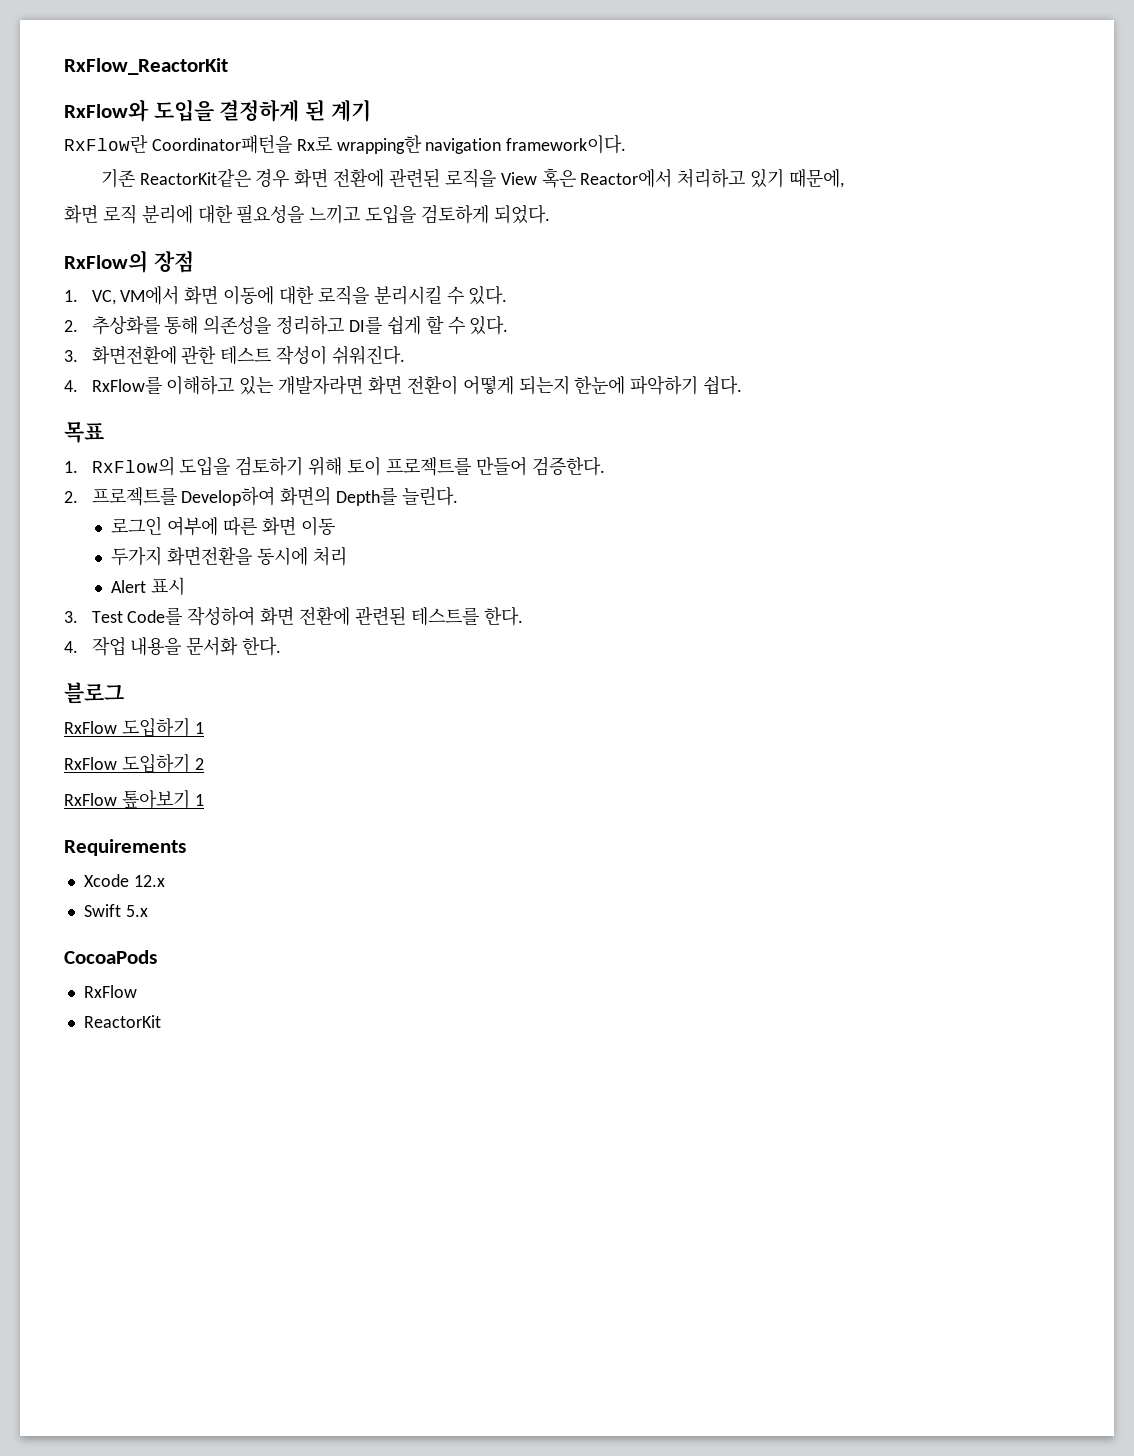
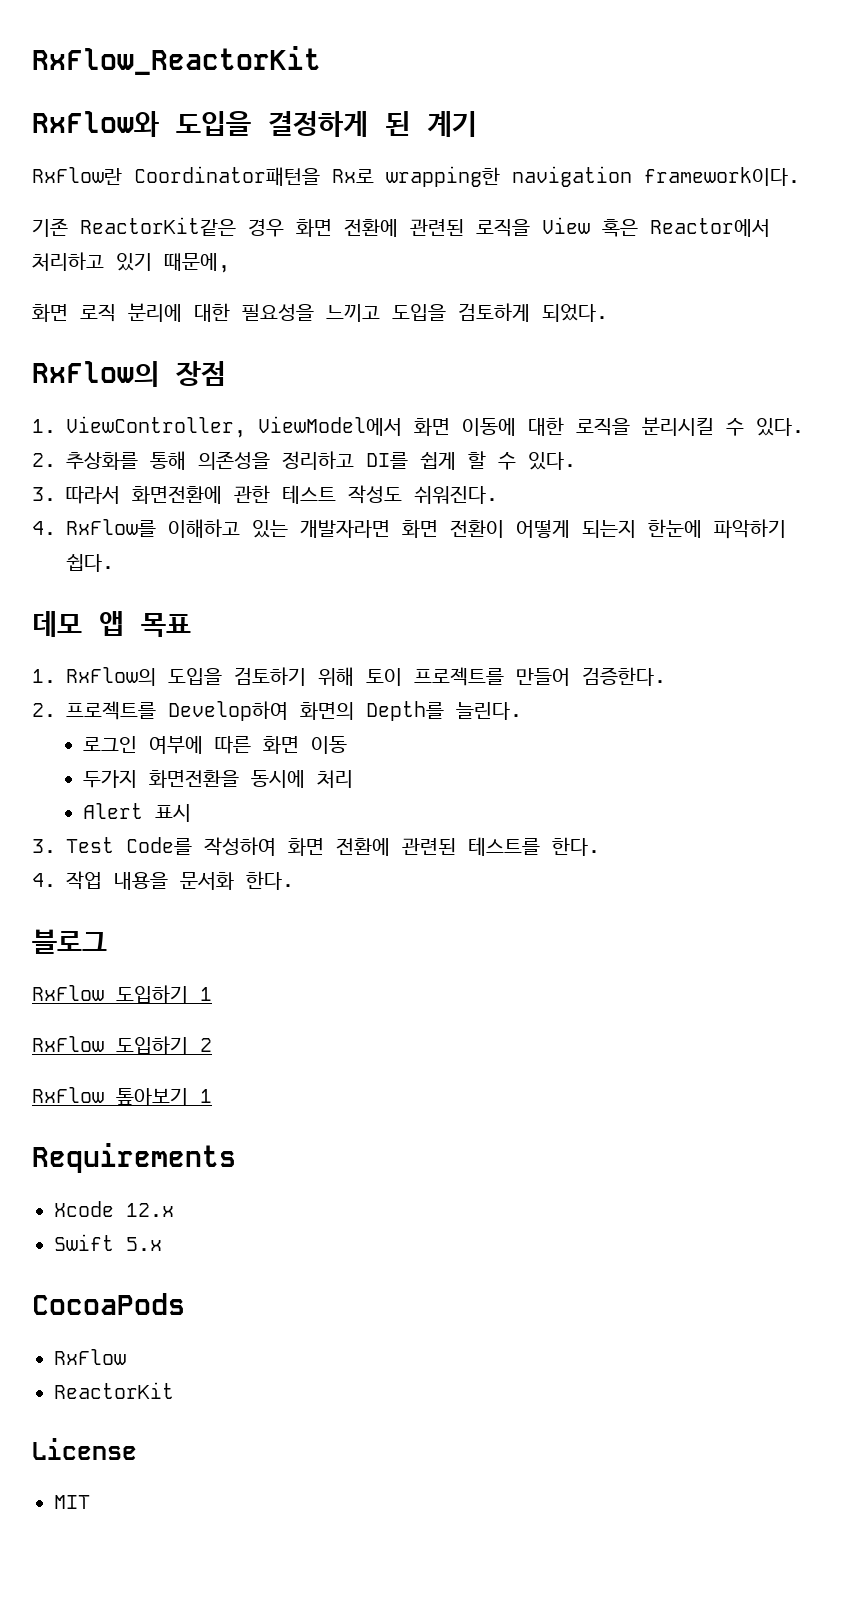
- 1. VC, VM에서 화면 이동에 대한 로직을 분리시킬 수 있다.
+ 1. ViewController, ViewModel에서 화면 이동에 대한 로직을 분리시킬 수 있다.
- 3. 화면전환에 관한 테스트 작성이 쉬워진다.
+ 3. 따라서 화면전환에 관한 테스트 작성도 쉬워진다.
- 목표
+ 데모 앱 목표
+ License
+ MIT

